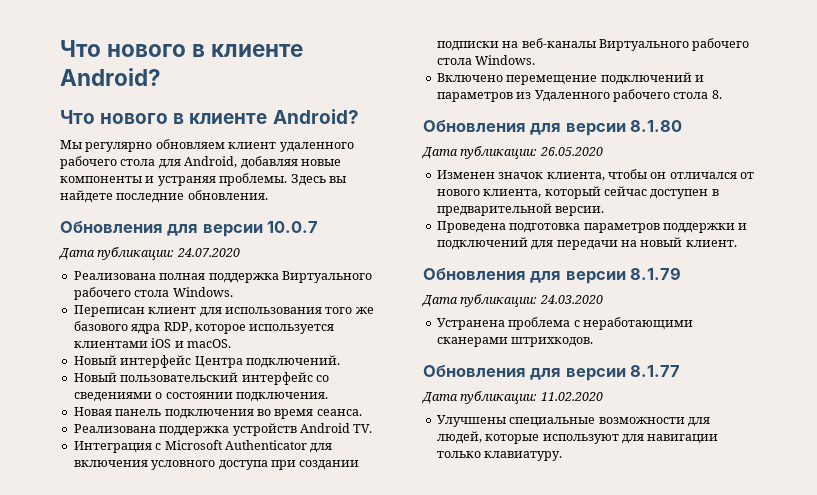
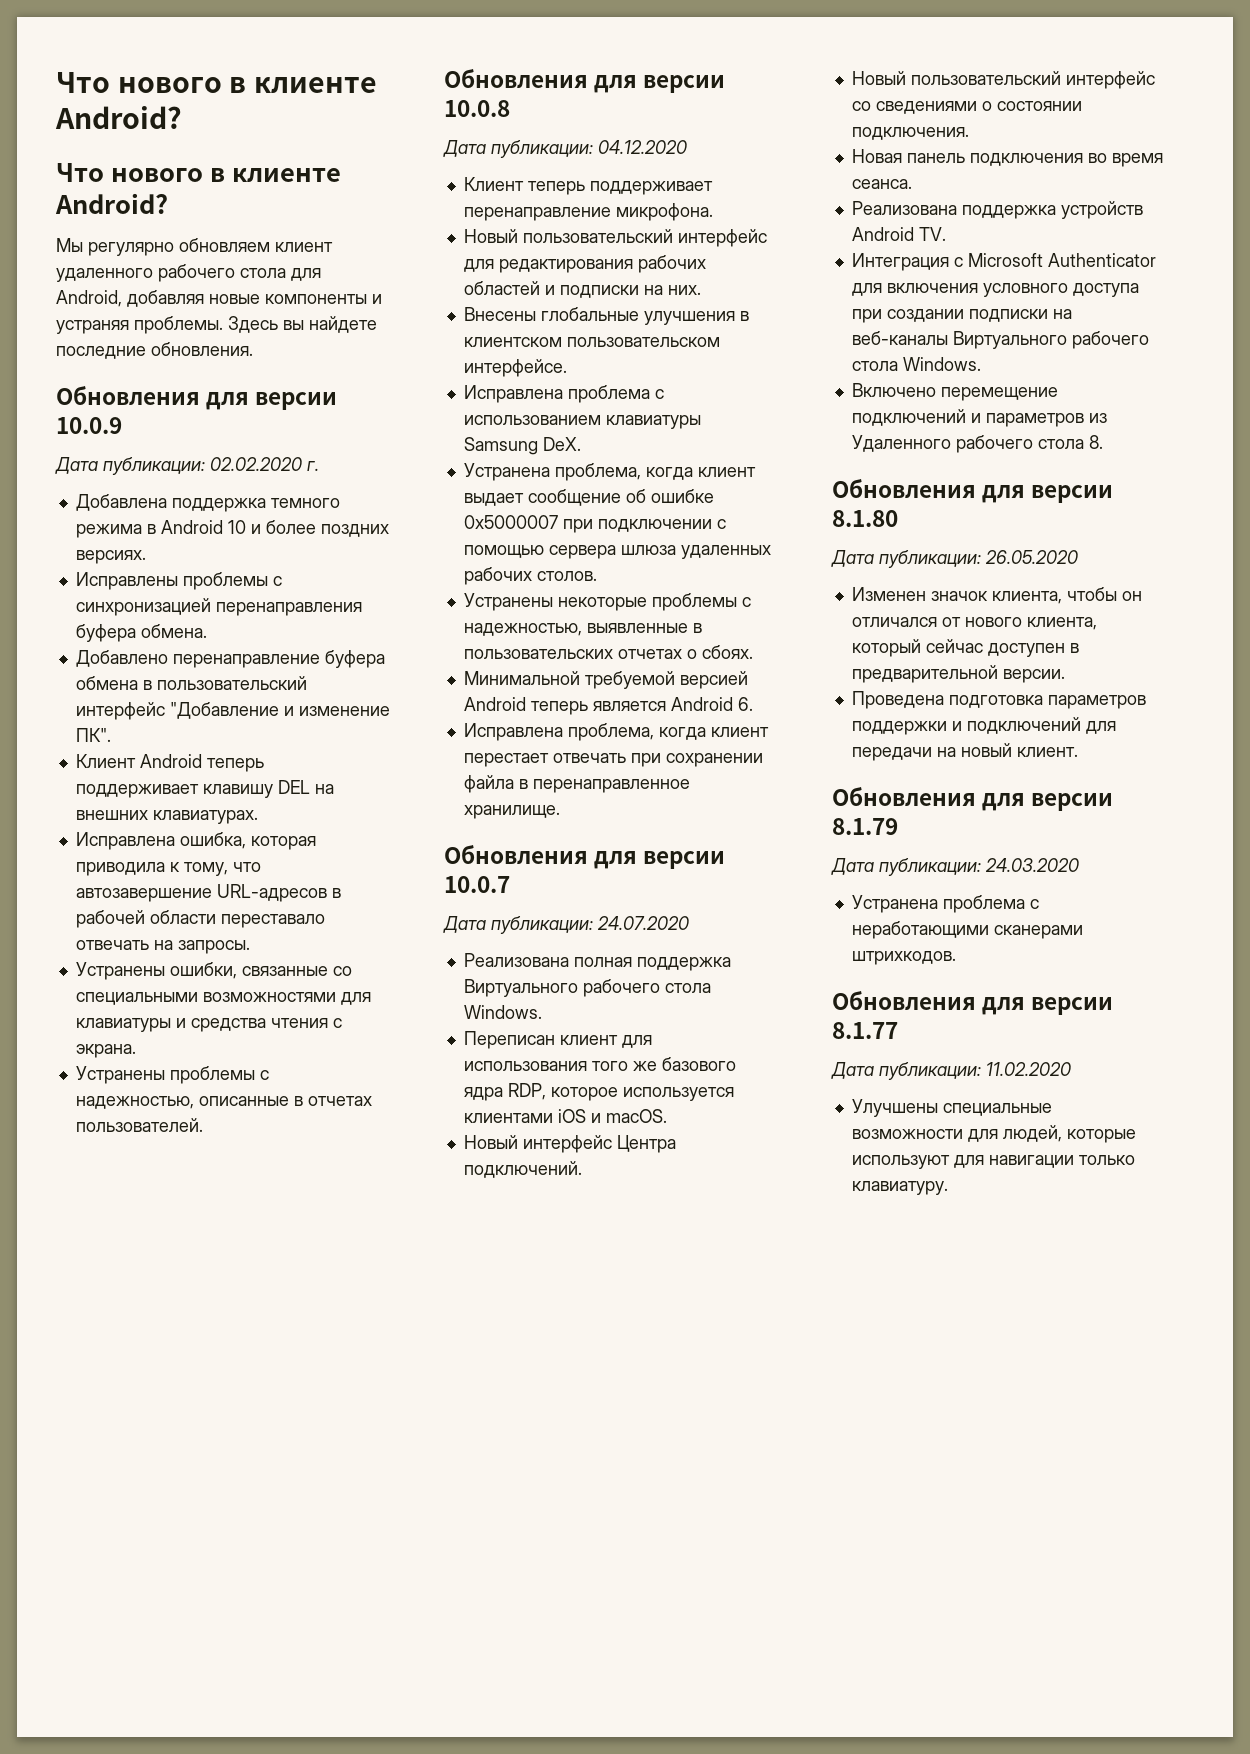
+ Обновления для версии 10.0.9
+ Дата публикации: 02.02.2020 г.
+ Добавлена поддержка темного режима в Android 10 и более поздних версиях.
+ Исправлены проблемы с синхронизацией перенаправления буфера обмена.
+ Добавлено перенаправление буфера обмена в пользовательский интерфейс "Добавление и изменение ПК".
+ Клиент Android теперь поддерживает клавишу DEL на внешних клавиатурах.
+ Исправлена ошибка, которая приводила к тому, что автозавершение URL-адресов в рабочей области переставало отвечать на запросы.
+ Устранены ошибки, связанные со специальными возможностями для клавиатуры и средства чтения с экрана.
+ Устранены проблемы с надежностью, описанные в отчетах пользователей.
+ Обновления для версии 10.0.8
+ Дата публикации: 04.12.2020
+ Клиент теперь поддерживает перенаправление микрофона.
+ Новый пользовательский интерфейс для редактирования рабочих областей и подписки на них.
+ Внесены глобальные улучшения в клиентском пользовательском интерфейсе.
+ Исправлена проблема с использованием клавиатуры Samsung DeX.
+ Устранена проблема, когда клиент выдает сообщение об ошибке 0x5000007 при подключении с помощью сервера шлюза удаленных рабочих столов.
+ Устранены некоторые проблемы с надежностью, выявленные в пользовательских отчетах о сбоях.
+ Минимальной требуемой версией Android теперь является Android 6.
+ Исправлена проблема, когда клиент перестает отвечать при сохранении файла в перенаправленное хранилище.

